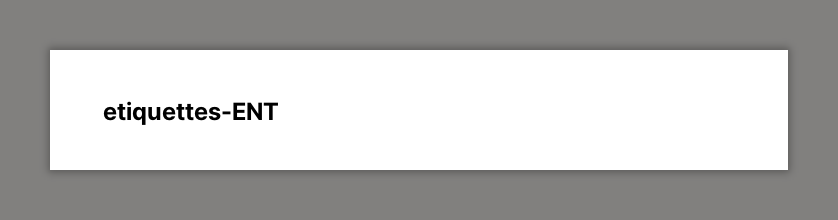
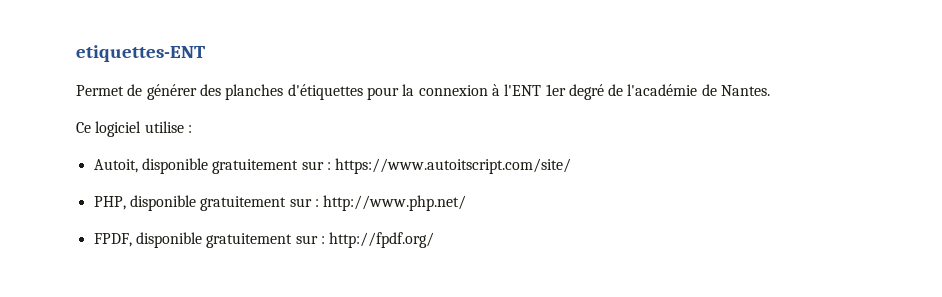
+ Permet de générer des planches d'étiquettes pour la connexion à l'ENT 1er degré de l'académie de Nantes.
+ Ce logiciel utilise :
+ Autoit, disponible gratuitement sur : https://www.autoitscript.com/site/
+ PHP, disponible gratuitement sur : http://www.php.net/
+ FPDF, disponible gratuitement sur : http://fpdf.org/

